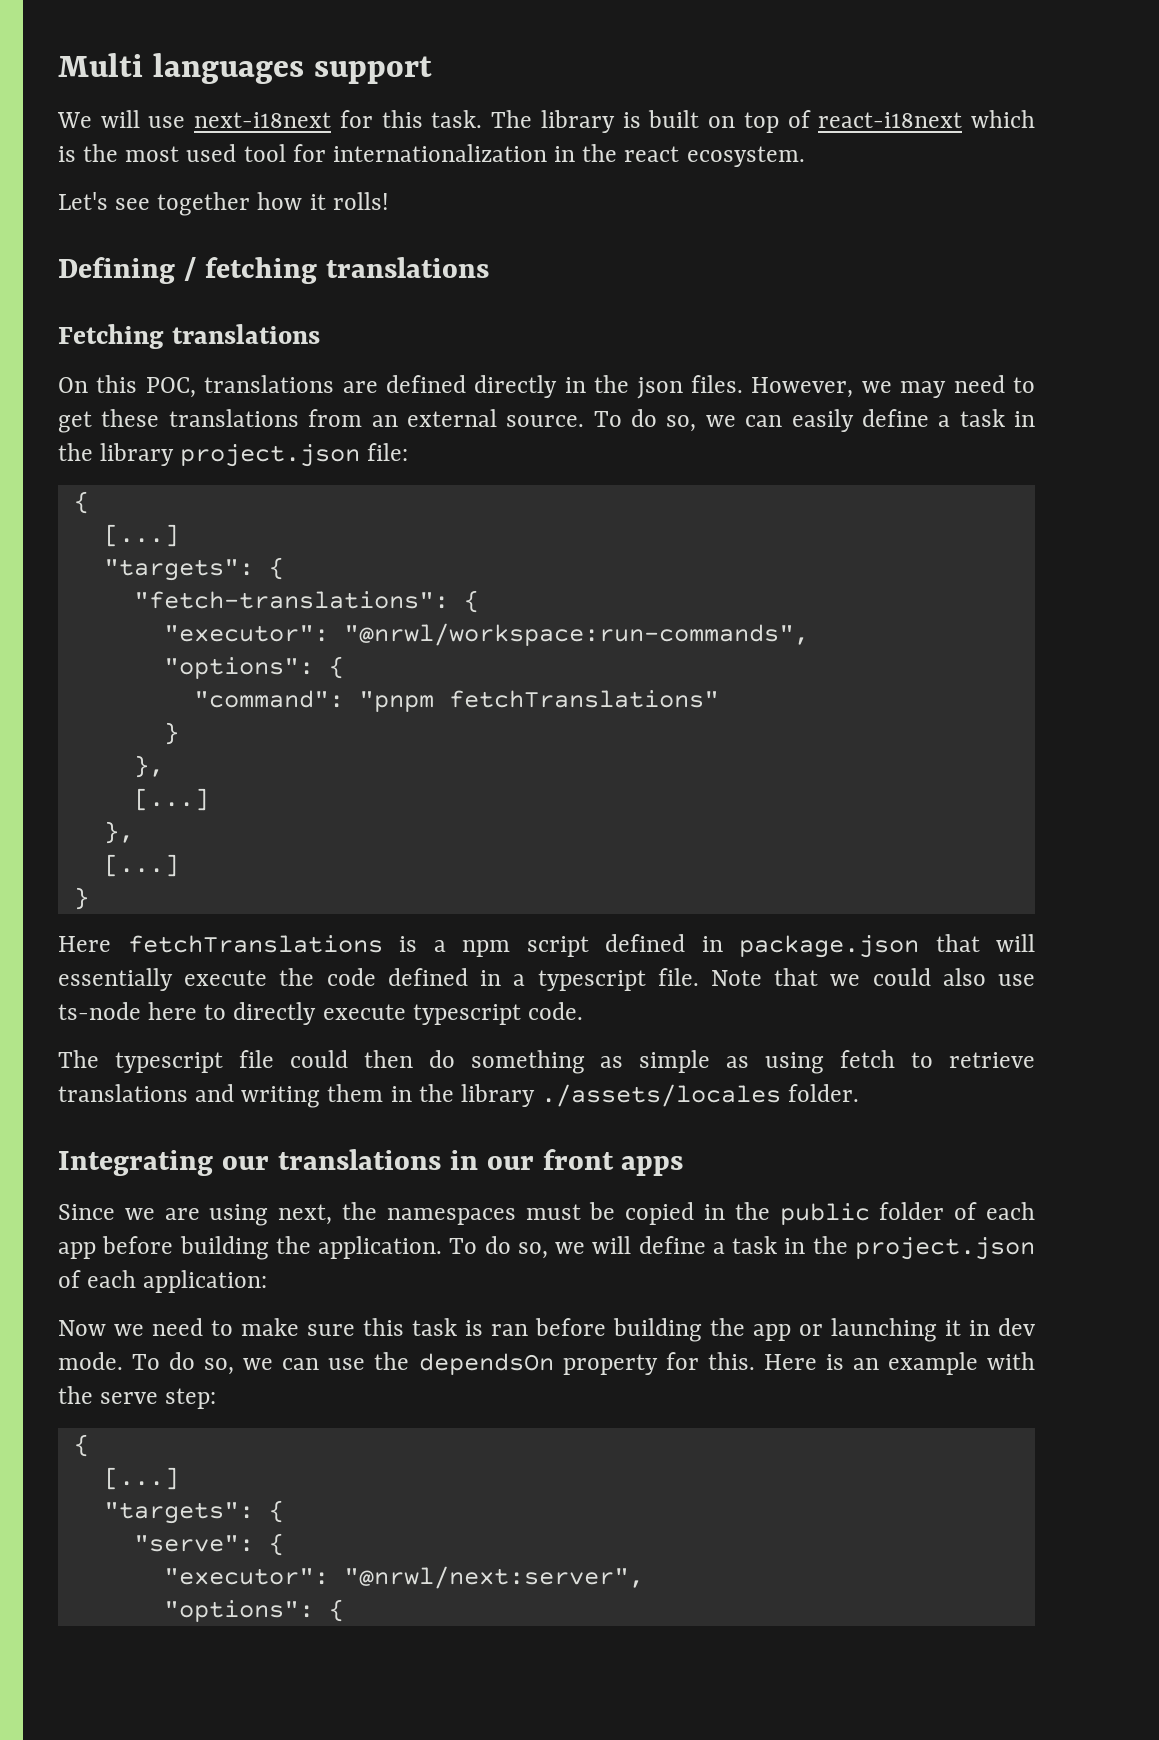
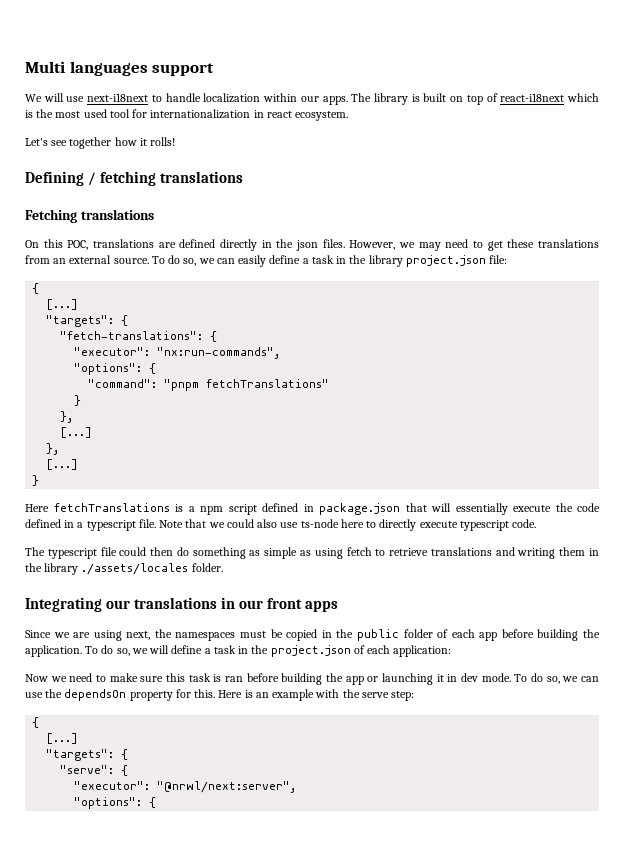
- We will use next-i18next for this task.
+ We will use next-i18next to handle localization within our apps.
- The library is built on top of react-i18next which is the most used tool for internationalization in the react ecosystem.
+ The library is built on top of react-i18next which is the most used tool for internationalization in react ecosystem.
- "executor": "@nrwl/workspace:run-commands",
+ "executor": "nx:run-commands",

